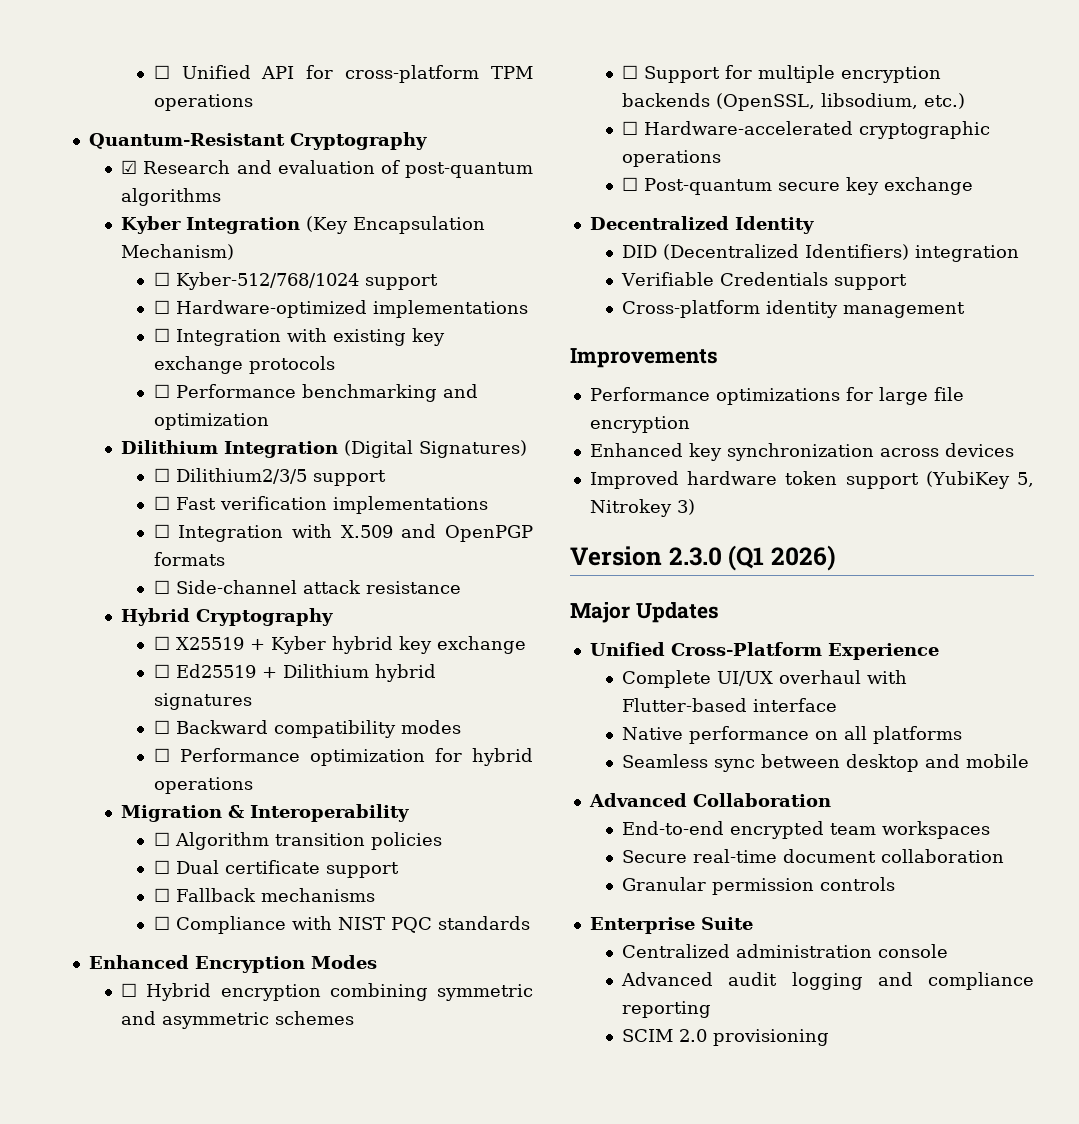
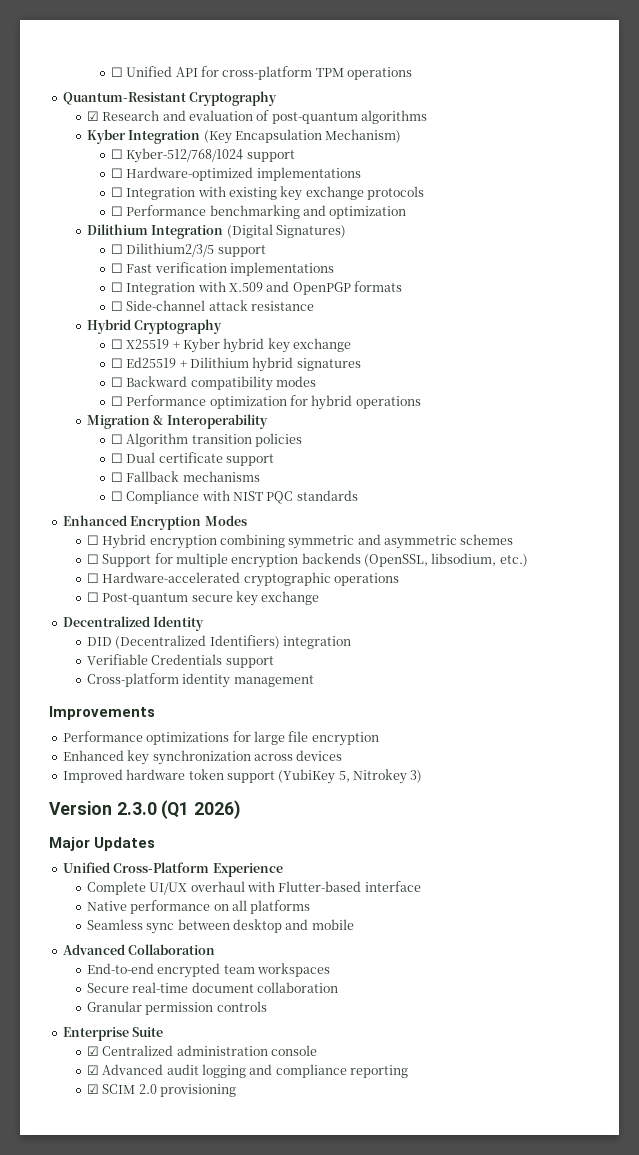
- Centralized administration console
+ ☑ Centralized administration console
- Advanced audit logging and compliance reporting
+ ☑ Advanced audit logging and compliance reporting
- SCIM 2.0 provisioning
+ ☑ SCIM 2.0 provisioning

